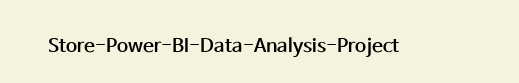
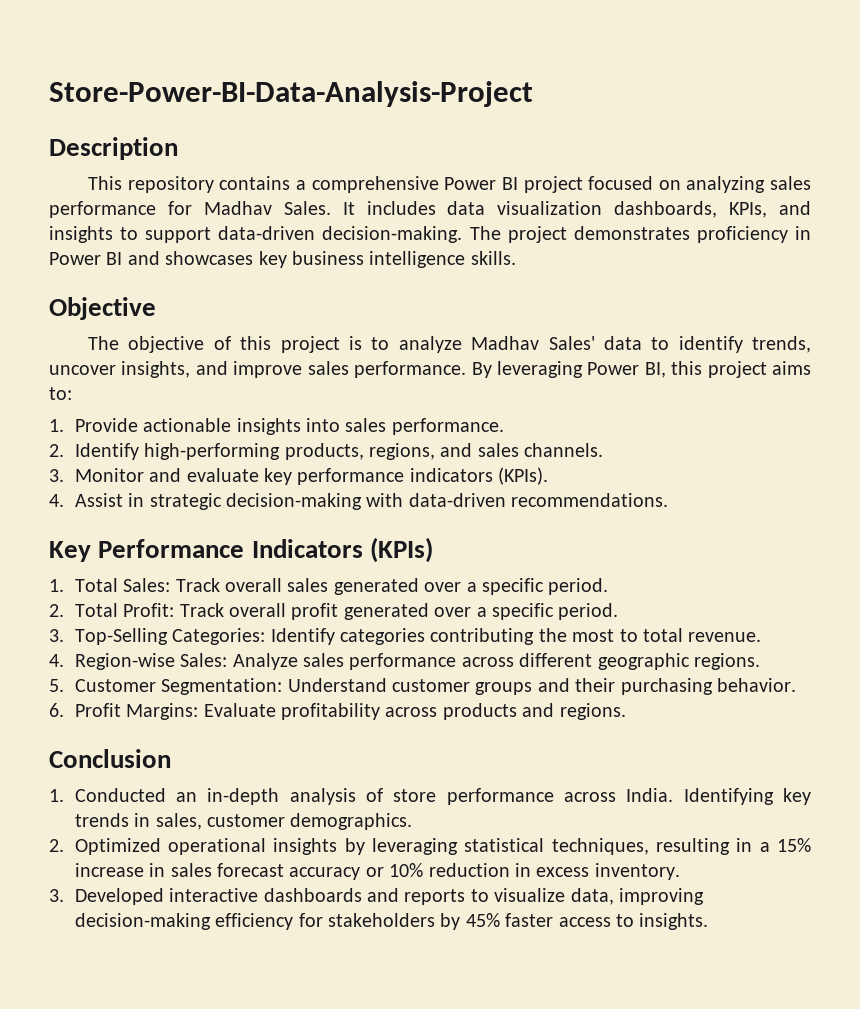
+ Description
+ This repository contains a comprehensive Power BI project focused on analyzing sales performance for Madhav Sales. It includes data visualization dashboards, KPIs, and insights to support data-driven decision-making. The project demonstrates proficiency in Power BI and showcases key business intelligence skills.
+ Objective
+ The objective of this project is to analyze Madhav Sales' data to identify trends, uncover insights, and improve sales performance. By leveraging Power BI, this project aims to:
+ 1. Provide actionable insights into sales performance.
+ 2. Identify high-performing products, regions, and sales channels.
+ 3. Monitor and evaluate key performance indicators (KPIs).
+ 4. Assist in strategic decision-making with data-driven recommendations.
+ Key Performance Indicators (KPIs)
+ 1. Total Sales: Track overall sales generated over a specific period.
+ 2. Total Profit: Track overall profit generated over a specific period.
+ 3. Top-Selling Categories: Identify categories contributing the most to total revenue.
+ 4. Region-wise Sales: Analyze sales performance across different geographic regions.
+ 5. Customer Segmentation: Understand customer groups and their purchasing behavior.
+ 6. Profit Margins: Evaluate profitability across products and regions.
+ Conclusion
+ 1. Conducted an in-depth analysis of store performance across India. Identifying key trends in sales, customer demographics.
+ 2. Optimized operational insights by leveraging statistical techniques, resulting in a 15% increase in sales forecast accuracy or 10% reduction in excess inventory.
+ 3. Developed interactive dashboards and reports to visualize data, improving decision-making efficiency for stakeholders by 45% faster access to insights.

